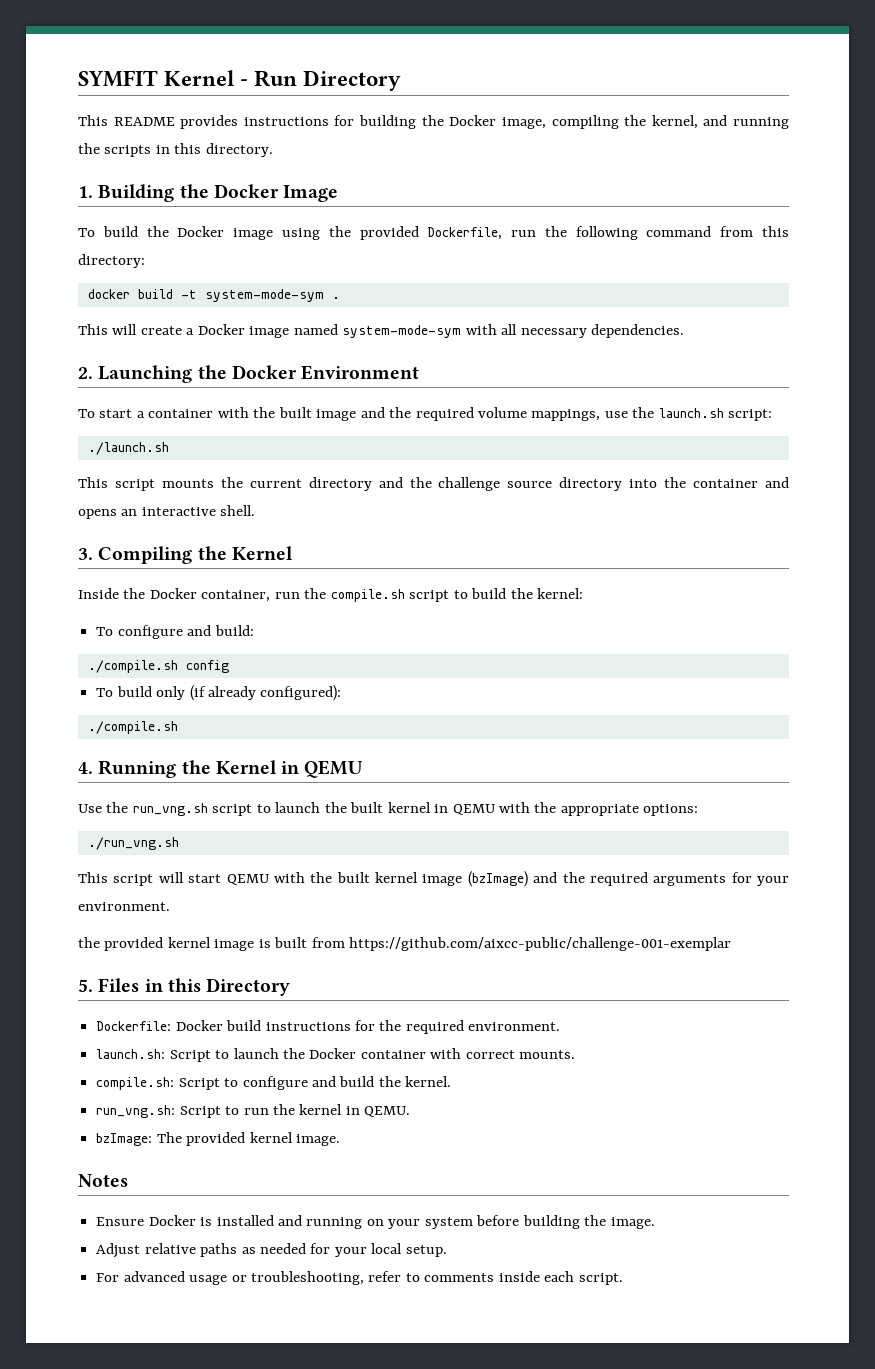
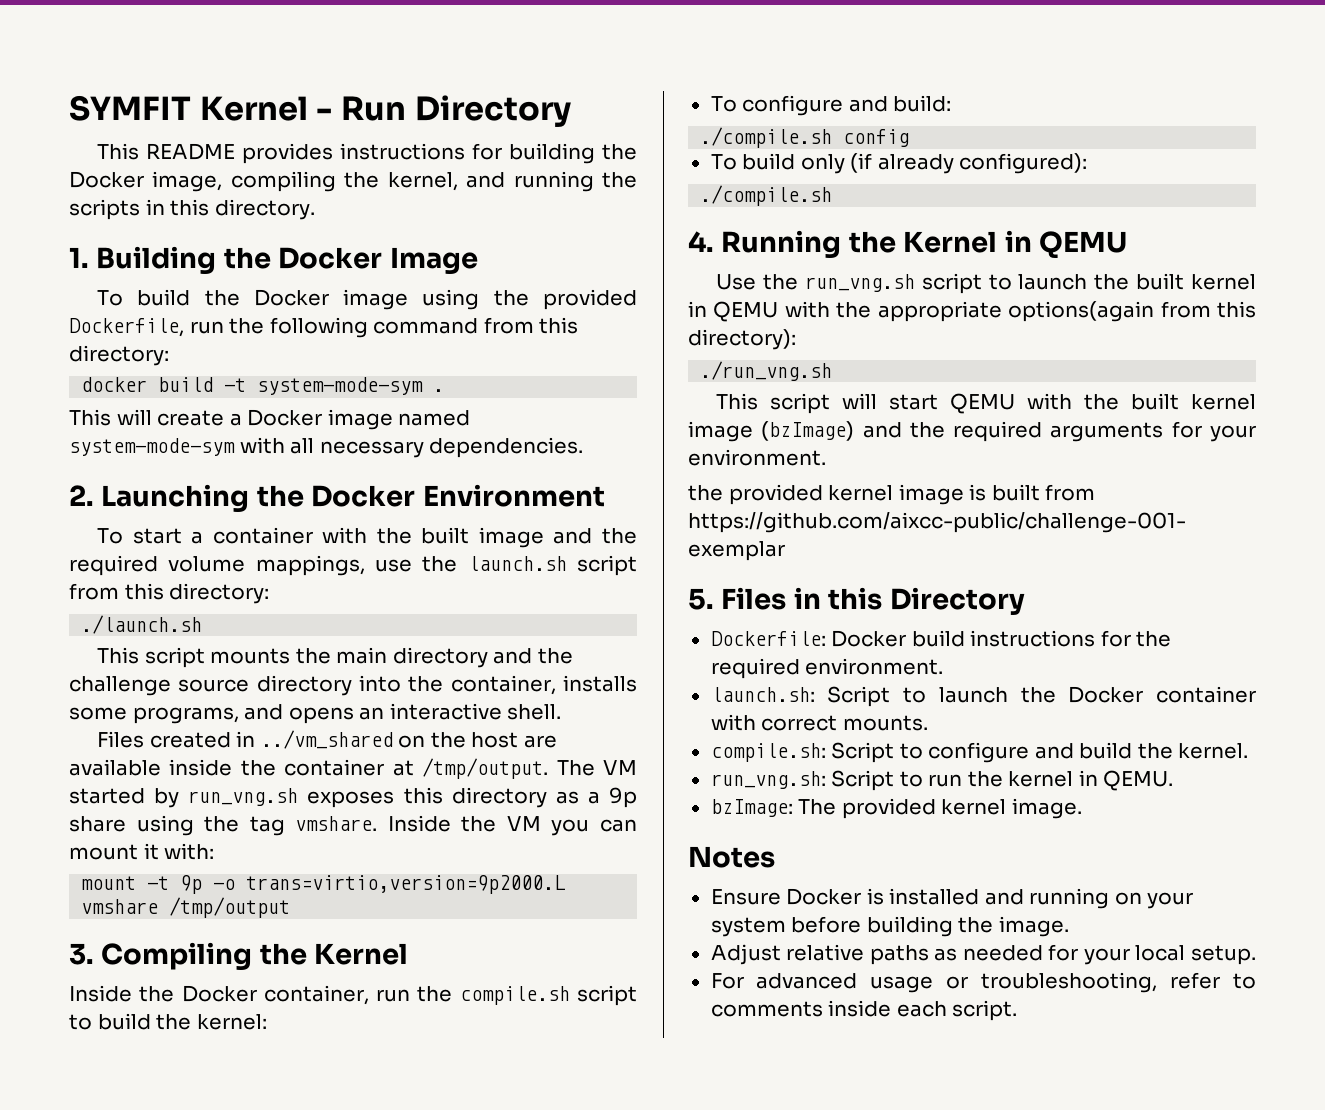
- To start a container with the built image and the required volume mappings, use the launch.sh script:
+ To start a container with the built image and the required volume mappings, use the launch.sh script from this directory:
- This script mounts the current directory and the challenge source directory into the container and opens an interactive shell.
+ This script mounts the main directory and the challenge source directory into the container, installs some programs, and opens an interactive shell.
+ Files created in ../vm_shared on the host are available inside the container at /tmp/output. The VM started by run_vng.sh exposes this directory as a 9p share using the tag vmshare. Inside the VM you can mount it with:
+ mount -t 9p -o trans=virtio,version=9p2000.L vmshare /tmp/output
- Use the run_vng.sh script to launch the built kernel in QEMU with the appropriate options:
+ Use the run_vng.sh script to launch the built kernel in QEMU with the appropriate options(again from this directory):

